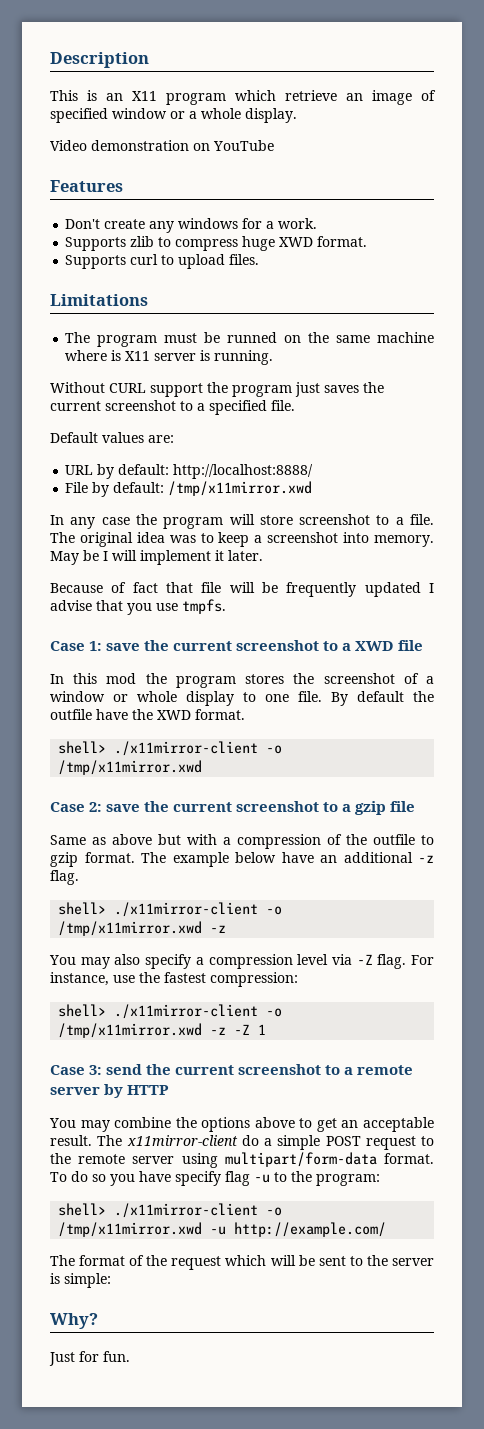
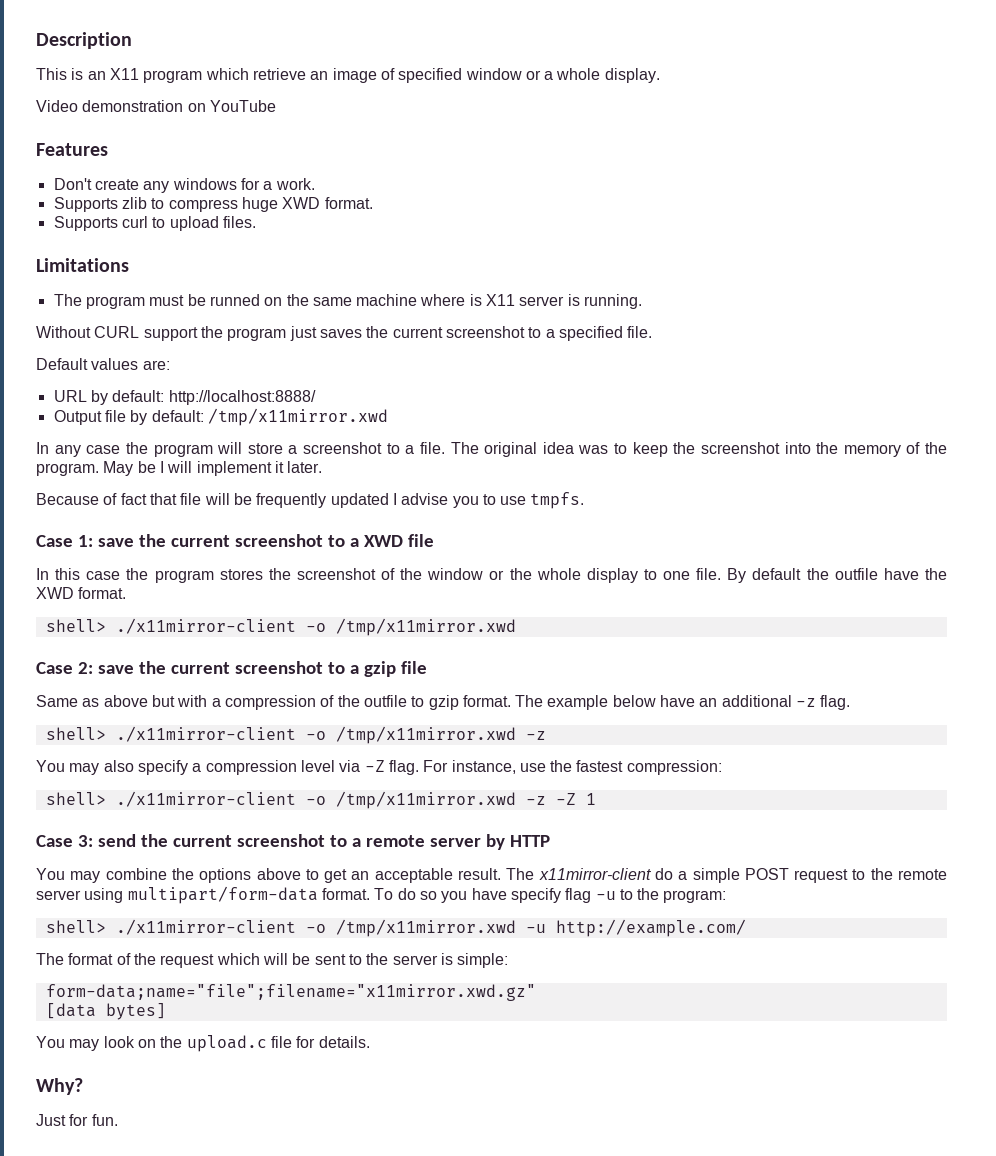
- File by default: /tmp/x11mirror.xwd
+ Output file by default: /tmp/x11mirror.xwd
- In any case the program will store screenshot to a file.
+ In any case the program will store a screenshot to a file.
- The original idea was to keep a screenshot into memory.
+ The original idea was to keep the screenshot into the memory of the program.
- Because of fact that file will be frequently updated I advise that you use tmpfs.
+ Because of fact that file will be frequently updated I advise you to use tmpfs.
- In this mod the program stores the screenshot of a window or whole display to one file.
+ In this case the program stores the screenshot of the window or the whole display to one file.
+ form-data;name="file";filename="x11mirror.xwd.gz"
+ [data bytes]
+ You may look on the upload.c file for details.

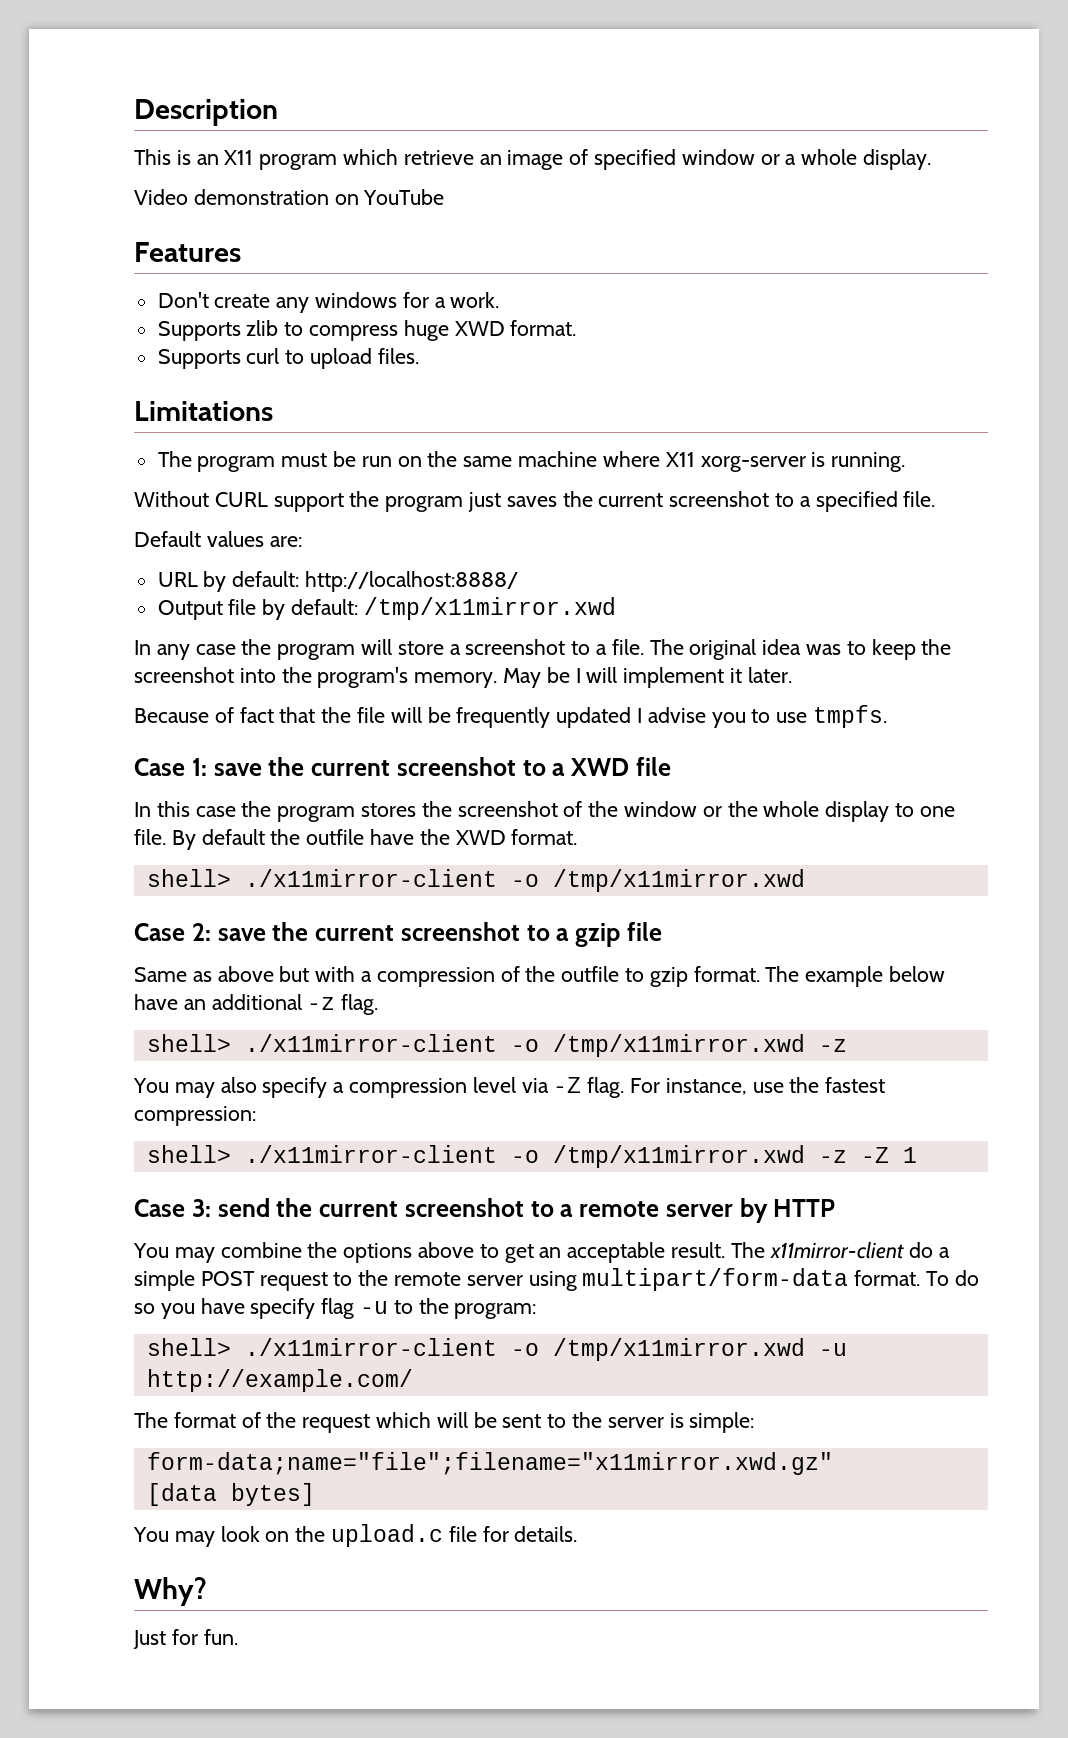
- The program must be runned on the same machine where is X11 server is running.
+ The program must be run on the same machine where X11 xorg-server is running.
- The original idea was to keep the screenshot into the memory of the program.
+ The original idea was to keep the screenshot into the program's memory.
- Because of fact that file will be frequently updated I advise you to use tmpfs.
+ Because of fact that the file will be frequently updated I advise you to use tmpfs.

